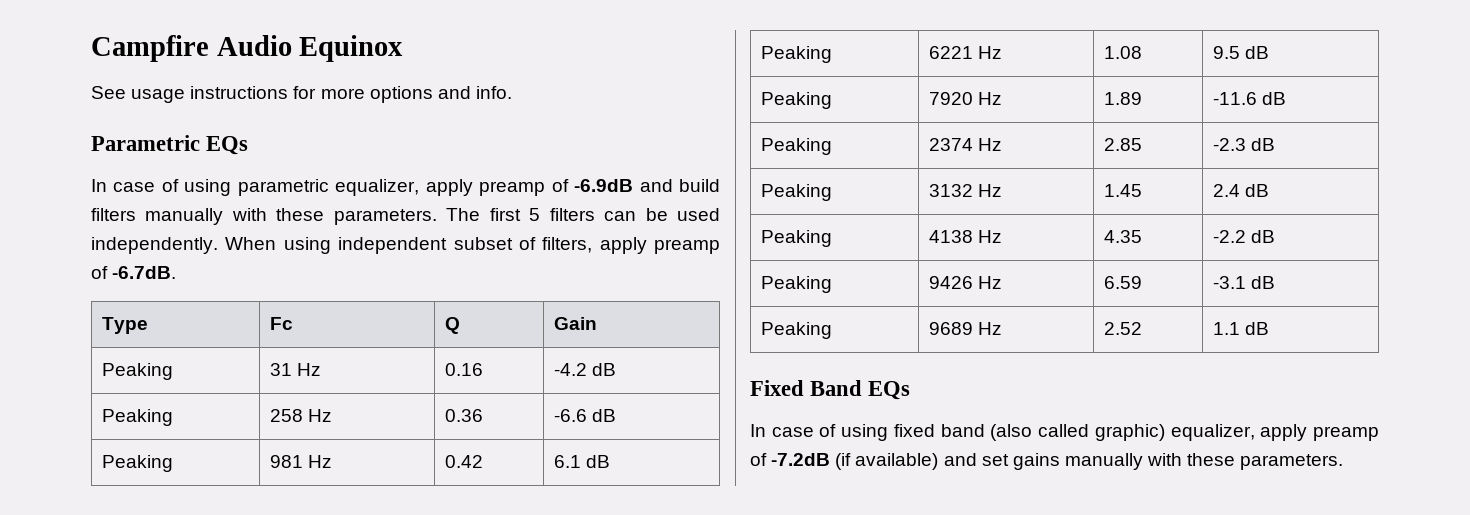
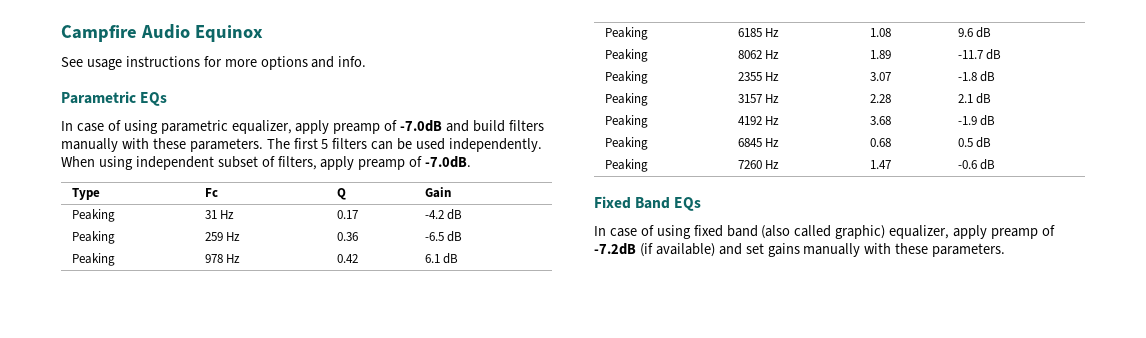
- In case of using parametric equalizer, apply preamp of -6.9dB and build filters manually with these parameters.
+ In case of using parametric equalizer, apply preamp of -7.0dB and build filters manually with these parameters.
- When using independent subset of filters, apply preamp of -6.7dB.
+ When using independent subset of filters, apply preamp of -7.0dB.
- Peaking | 31 Hz | 0.16 | -4.2 dB
+ Peaking | 31 Hz | 0.17 | -4.2 dB
- Peaking | 258 Hz | 0.36 | -6.6 dB
- Peaking | 981 Hz | 0.42 | 6.1 dB
+ Peaking | 259 Hz | 0.36 | -6.5 dB
+ Peaking | 978 Hz | 0.42 | 6.1 dB
- Peaking | 6221 Hz | 1.08 | 9.5 dB
- Peaking | 7920 Hz | 1.89 | -11.6 dB
- Peaking | 2374 Hz | 2.85 | -2.3 dB
- Peaking | 3132 Hz | 1.45 | 2.4 dB
- Peaking | 4138 Hz | 4.35 | -2.2 dB
- Peaking | 9426 Hz | 6.59 | -3.1 dB
- Peaking | 9689 Hz | 2.52 | 1.1 dB
+ Peaking | 6185 Hz | 1.08 | 9.6 dB
+ Peaking | 8062 Hz | 1.89 | -11.7 dB
+ Peaking | 2355 Hz | 3.07 | -1.8 dB
+ Peaking | 3157 Hz | 2.28 | 2.1 dB
+ Peaking | 4192 Hz | 3.68 | -1.9 dB
+ Peaking | 6845 Hz | 0.68 | 0.5 dB
+ Peaking | 7260 Hz | 1.47 | -0.6 dB

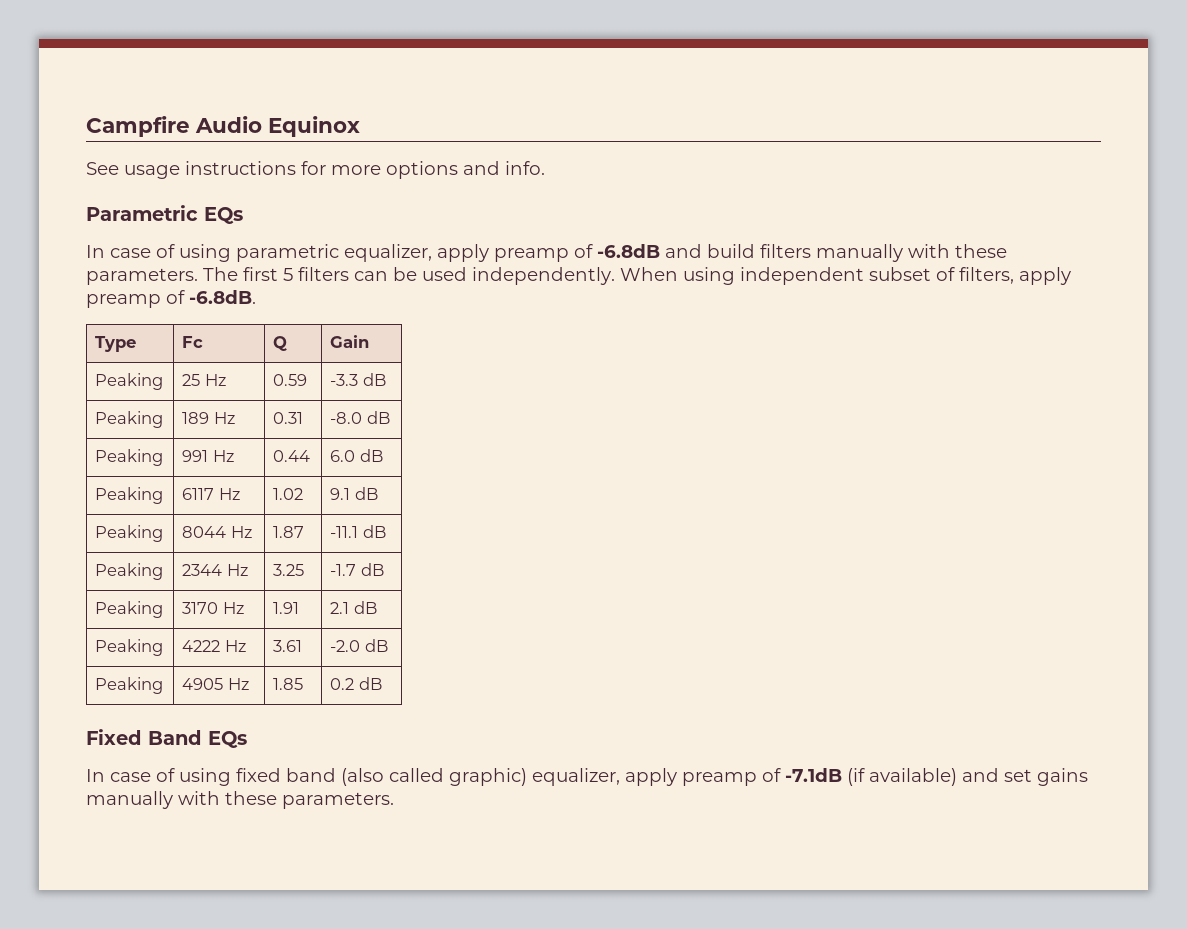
- In case of using parametric equalizer, apply preamp of -7.0dB and build filters manually with these parameters.
+ In case of using parametric equalizer, apply preamp of -6.8dB and build filters manually with these parameters.
- When using independent subset of filters, apply preamp of -7.0dB.
+ When using independent subset of filters, apply preamp of -6.8dB.
- Peaking | 31 Hz | 0.17 | -4.2 dB
- Peaking | 259 Hz | 0.36 | -6.5 dB
- Peaking | 978 Hz | 0.42 | 6.1 dB
- Peaking | 6185 Hz | 1.08 | 9.6 dB
- Peaking | 8062 Hz | 1.89 | -11.7 dB
- Peaking | 2355 Hz | 3.07 | -1.8 dB
- Peaking | 3157 Hz | 2.28 | 2.1 dB
+ Peaking | 25 Hz | 0.59 | -3.3 dB
+ Peaking | 189 Hz | 0.31 | -8.0 dB
+ Peaking | 991 Hz | 0.44 | 6.0 dB
+ Peaking | 6117 Hz | 1.02 | 9.1 dB
+ Peaking | 8044 Hz | 1.87 | -11.1 dB
+ Peaking | 2344 Hz | 3.25 | -1.7 dB
+ Peaking | 3170 Hz | 1.91 | 2.1 dB
- Peaking | 4192 Hz | 3.68 | -1.9 dB
- Peaking | 6845 Hz | 0.68 | 0.5 dB
- Peaking | 7260 Hz | 1.47 | -0.6 dB
+ Peaking | 4222 Hz | 3.61 | -2.0 dB
+ Peaking | 4905 Hz | 1.85 | 0.2 dB
- In case of using fixed band (also called graphic) equalizer, apply preamp of -7.2dB (if available) and set gains manually with these parameters.
+ In case of using fixed band (also called graphic) equalizer, apply preamp of -7.1dB (if available) and set gains manually with these parameters.

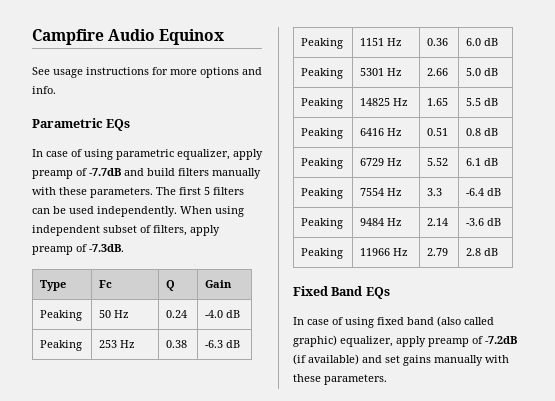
- In case of using parametric equalizer, apply preamp of -6.8dB and build filters manually with these parameters.
+ In case of using parametric equalizer, apply preamp of -7.7dB and build filters manually with these parameters.
- When using independent subset of filters, apply preamp of -6.8dB.
+ When using independent subset of filters, apply preamp of -7.3dB.
- Peaking | 25 Hz | 0.59 | -3.3 dB
- Peaking | 189 Hz | 0.31 | -8.0 dB
- Peaking | 991 Hz | 0.44 | 6.0 dB
+ Peaking | 50 Hz | 0.24 | -4.0 dB
+ Peaking | 253 Hz | 0.38 | -6.3 dB
+ Peaking | 1151 Hz | 0.36 | 6.0 dB
- Peaking | 6117 Hz | 1.02 | 9.1 dB
- Peaking | 8044 Hz | 1.87 | -11.1 dB
- Peaking | 2344 Hz | 3.25 | -1.7 dB
- Peaking | 3170 Hz | 1.91 | 2.1 dB
- Peaking | 4222 Hz | 3.61 | -2.0 dB
- Peaking | 4905 Hz | 1.85 | 0.2 dB
+ Peaking | 5301 Hz | 2.66 | 5.0 dB
+ Peaking | 14825 Hz | 1.65 | 5.5 dB
+ Peaking | 6416 Hz | 0.51 | 0.8 dB
+ Peaking | 6729 Hz | 5.52 | 6.1 dB
+ Peaking | 7554 Hz | 3.3 | -6.4 dB
+ Peaking | 9484 Hz | 2.14 | -3.6 dB
+ Peaking | 11966 Hz | 2.79 | 2.8 dB
- In case of using fixed band (also called graphic) equalizer, apply preamp of -7.1dB (if available) and set gains manually with these parameters.
+ In case of using fixed band (also called graphic) equalizer, apply preamp of -7.2dB (if available) and set gains manually with these parameters.

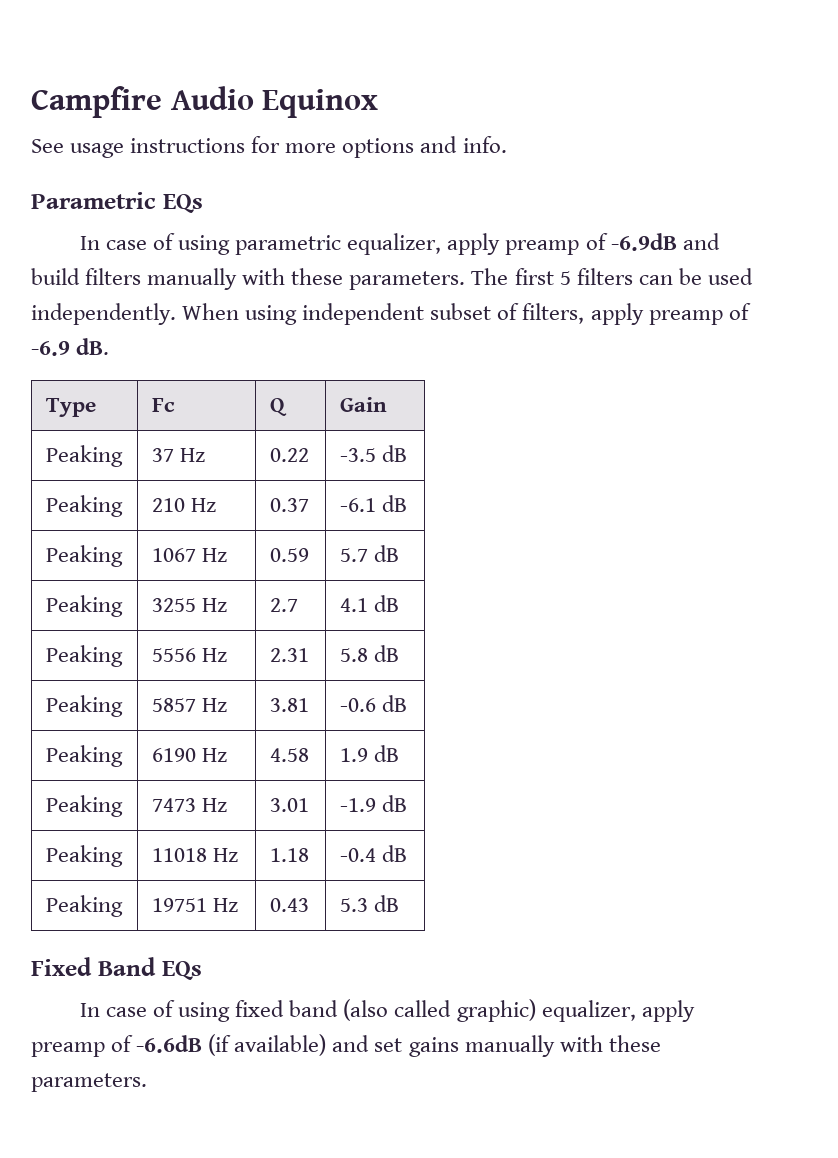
- In case of using parametric equalizer, apply preamp of -7.7dB and build filters manually with these parameters.
+ In case of using parametric equalizer, apply preamp of -6.9dB and build filters manually with these parameters.
- When using independent subset of filters, apply preamp of -7.3dB.
+ When using independent subset of filters, apply preamp of -6.9 dB.
- Peaking | 50 Hz | 0.24 | -4.0 dB
- Peaking | 253 Hz | 0.38 | -6.3 dB
- Peaking | 1151 Hz | 0.36 | 6.0 dB
- Peaking | 5301 Hz | 2.66 | 5.0 dB
- Peaking | 14825 Hz | 1.65 | 5.5 dB
- Peaking | 6416 Hz | 0.51 | 0.8 dB
- Peaking | 6729 Hz | 5.52 | 6.1 dB
- Peaking | 7554 Hz | 3.3 | -6.4 dB
- Peaking | 9484 Hz | 2.14 | -3.6 dB
- Peaking | 11966 Hz | 2.79 | 2.8 dB
+ Peaking | 37 Hz | 0.22 | -3.5 dB
+ Peaking | 210 Hz | 0.37 | -6.1 dB
+ Peaking | 1067 Hz | 0.59 | 5.7 dB
+ Peaking | 3255 Hz | 2.7 | 4.1 dB
+ Peaking | 5556 Hz | 2.31 | 5.8 dB
+ Peaking | 5857 Hz | 3.81 | -0.6 dB
+ Peaking | 6190 Hz | 4.58 | 1.9 dB
+ Peaking | 7473 Hz | 3.01 | -1.9 dB
+ Peaking | 11018 Hz | 1.18 | -0.4 dB
+ Peaking | 19751 Hz | 0.43 | 5.3 dB
- In case of using fixed band (also called graphic) equalizer, apply preamp of -7.2dB (if available) and set gains manually with these parameters.
+ In case of using fixed band (also called graphic) equalizer, apply preamp of -6.6dB (if available) and set gains manually with these parameters.

